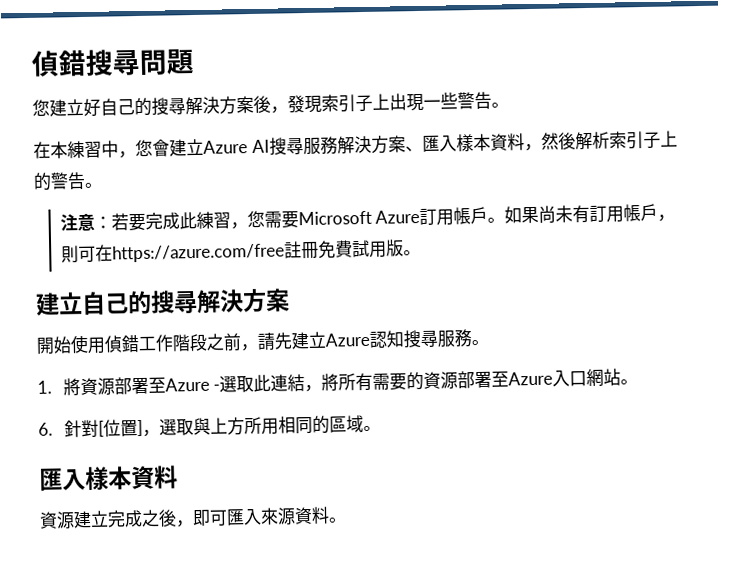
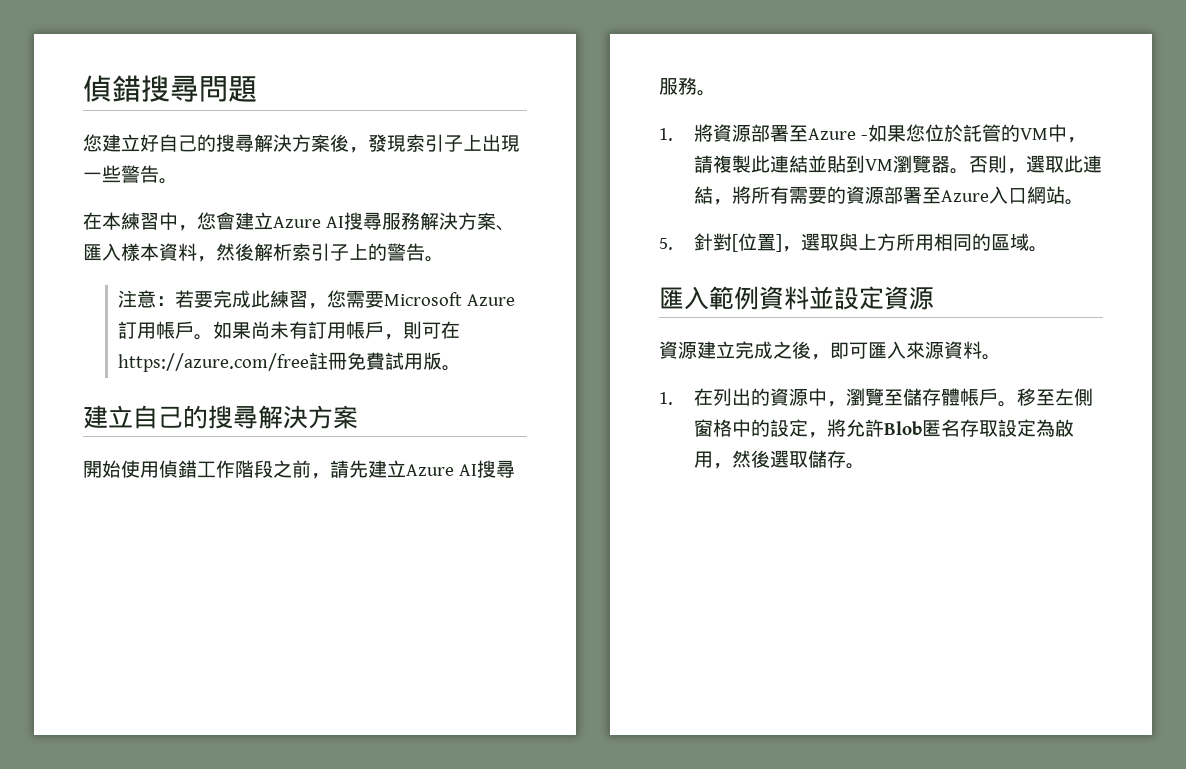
- 開始使用偵錯工作階段之前，請先建立Azure認知搜尋服務。
+ 開始使用偵錯工作階段之前，請先建立Azure AI搜尋服務。
- 1.將資源部署至Azure -選取此連結，將所有需要的資源部署至Azure入口網站。
+ 1.將資源部署至Azure -如果您位於託管的VM中，請複製此連結並貼到VM瀏覽器。否則，選取此連結，將所有需要的資源部署至Azure入口網站。
- 6.針對[位置]，選取與上方所用相同的區域。
- 匯入樣本資料
+ 5.針對[位置]，選取與上方所用相同的區域。
+ 匯入範例資料並設定資源
+ 1.在列出的資源中，瀏覽至儲存體帳戶。移至左側窗格中的設定，將允許Blob匿名存取設定為啟用，然後選取儲存。

